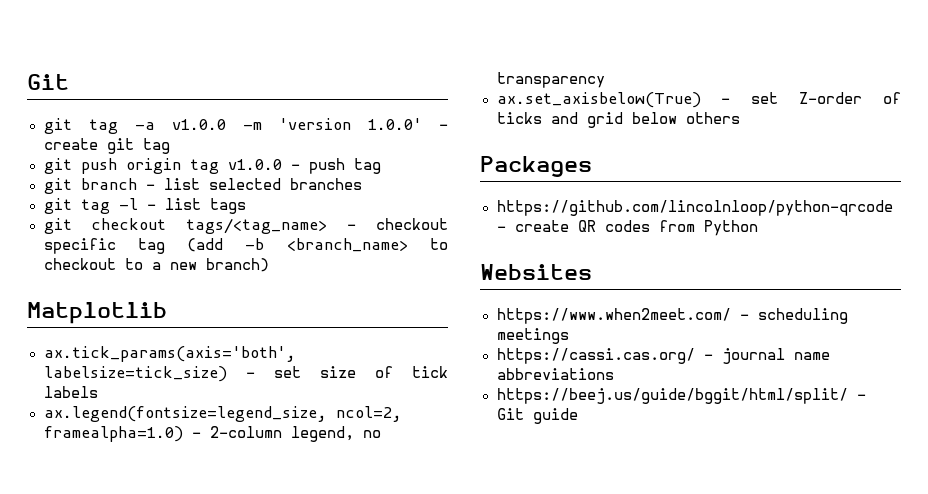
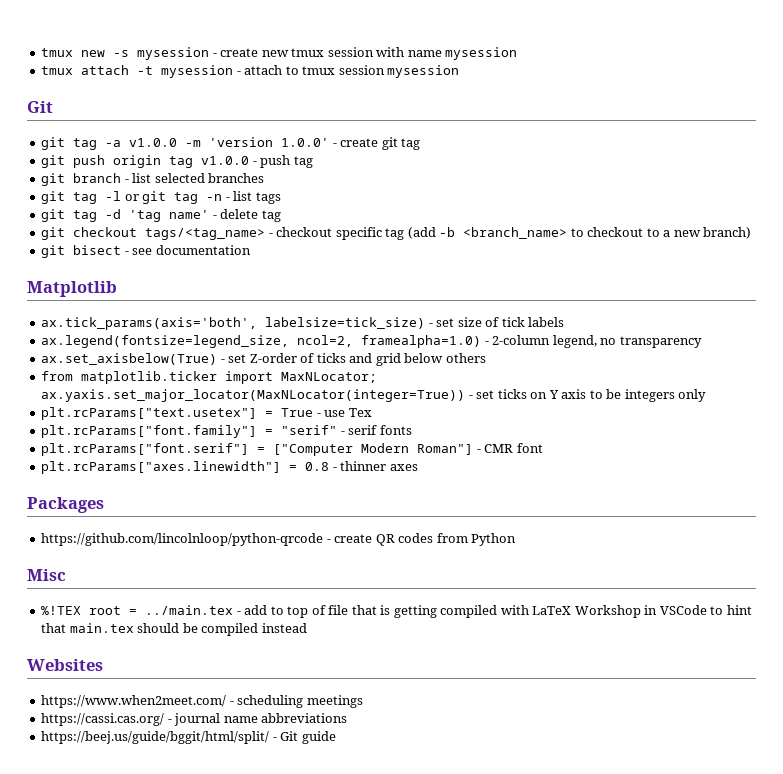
+ tmux new -s mysession - create new tmux session with name mysession
+ tmux attach -t mysession - attach to tmux session mysession
- git tag -l - list tags
+ git tag -l or git tag -n - list tags
+ git tag -d 'tag name' - delete tag
+ git bisect - see documentation
+ from matplotlib.ticker import MaxNLocator; ax.yaxis.set_major_locator(MaxNLocator(integer=True)) - set ticks on Y axis to be integers only
+ plt.rcParams["text.usetex"] = True - use Tex
+ plt.rcParams["font.family"] = "serif" - serif fonts
+ plt.rcParams["font.serif"] = ["Computer Modern Roman"] - CMR font
+ plt.rcParams["axes.linewidth"] = 0.8 - thinner axes
+ Misc
+ %!TEX root = ../main.tex - add to top of file that is getting compiled with LaTeX Workshop in VSCode to hint that main.tex should be compiled instead

